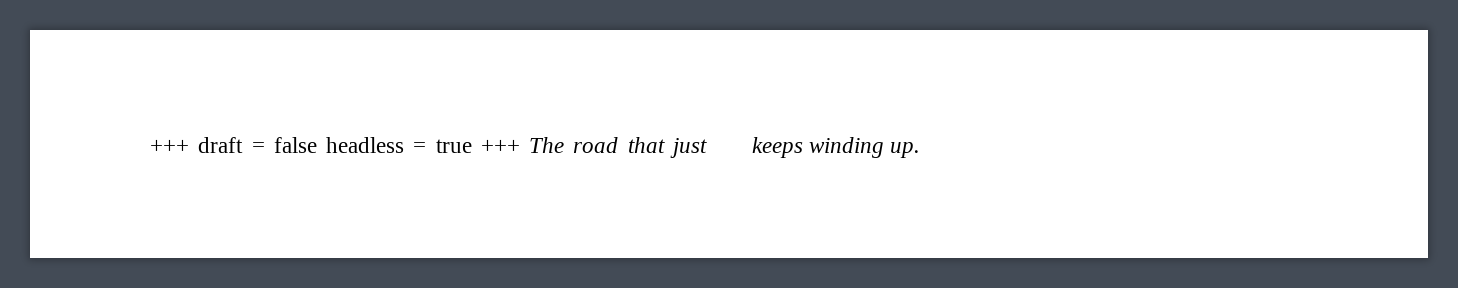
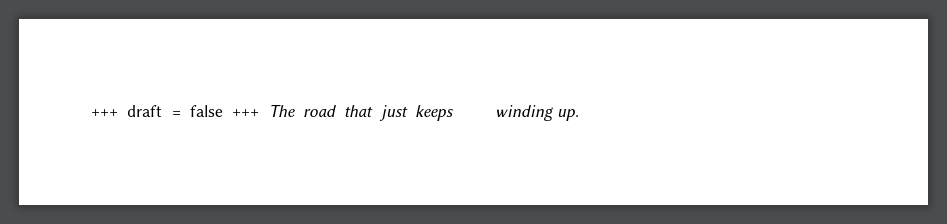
- +++ draft = false headless = true +++ The road that just keeps winding up.
+ +++ draft = false +++ The road that just keeps winding up.

